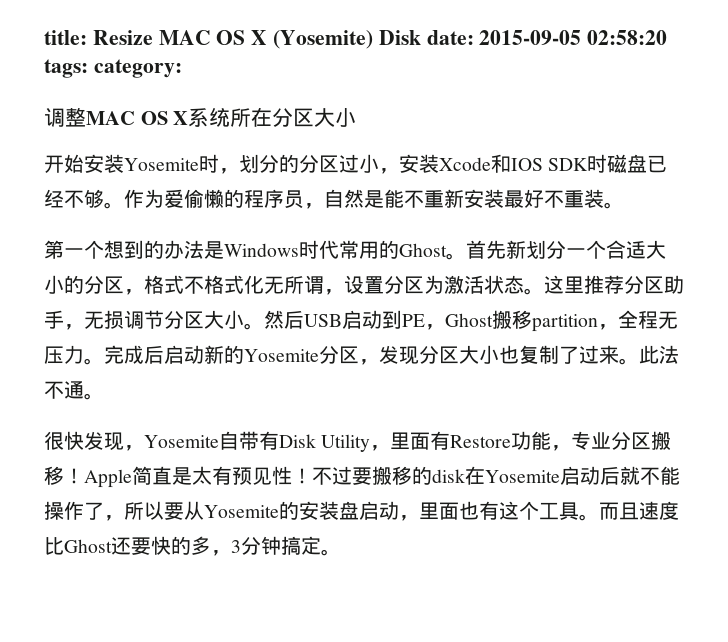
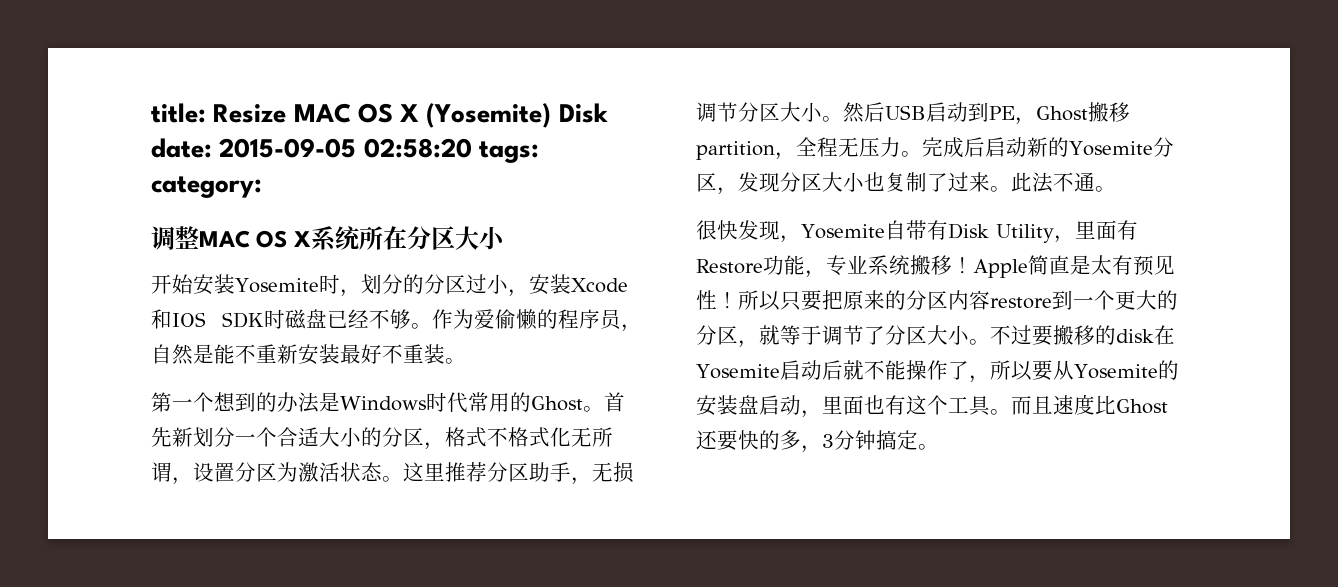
- 很快发现，Yosemite自带有Disk Utility，里面有Restore功能，专业分区搬移！
+ 很快发现，Yosemite自带有Disk Utility，里面有Restore功能，专业系统搬移！
+ 所以只要把原来的分区内容restore到一个更大的分区，就等于调节了分区大小。

